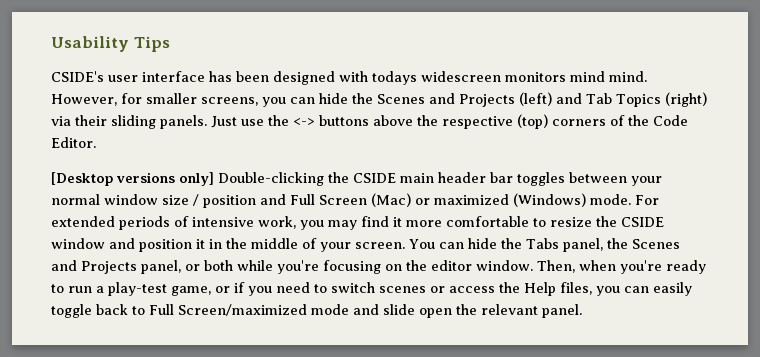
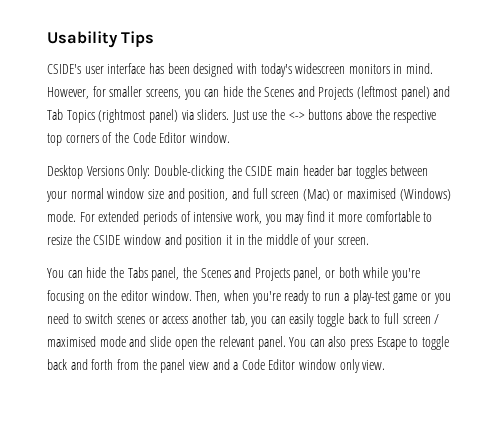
- CSIDE's user interface has been designed with todays widescreen monitors mind mind.
+ CSIDE's user interface has been designed with today's widescreen monitors in mind.
- However, for smaller screens, you can hide the Scenes and Projects (left) and Tab Topics (right) via their sliding panels.
+ However, for smaller screens, you can hide the Scenes and Projects (leftmost panel) and Tab Topics (rightmost panel) via sliders.
- Just use the <-> buttons above the respective (top) corners of the Code Editor.
- [Desktop versions only] Double-clicking the CSIDE main header bar toggles between your normal window size / position and Full Screen (Mac) or maximized (Windows) mode.
+ Just use the <-> buttons above the respective top corners of the Code Editor window.
+ Desktop Versions Only: Double-clicking the CSIDE main header bar toggles between your normal window size and position, and full screen (Mac) or maximised (Windows) mode.
- For extended periods of intensive work, you may find it more comfortable to resize the CSIDE window and position it in the middle of your screen. You can hide the Tabs panel, the Scenes and Projects panel, or both while you're focusing on the editor window.
+ For extended periods of intensive work, you may find it more comfortable to resize the CSIDE window and position it in the middle of your screen.
+ You can hide the Tabs panel, the Scenes and Projects panel, or both while you're focusing on the editor window.
- Then, when you're ready to run a play-test game, or if you need to switch scenes or access the Help files, you can easily toggle back to Full Screen/maximized mode and slide open the relevant panel.
+ Then, when you're ready to run a play-test game or you need to switch scenes or access another tab, you can easily toggle back to full screen / maximised mode and slide open the relevant panel.
+ You can also press Escape to toggle back and forth from the panel view and a Code Editor window only view.

